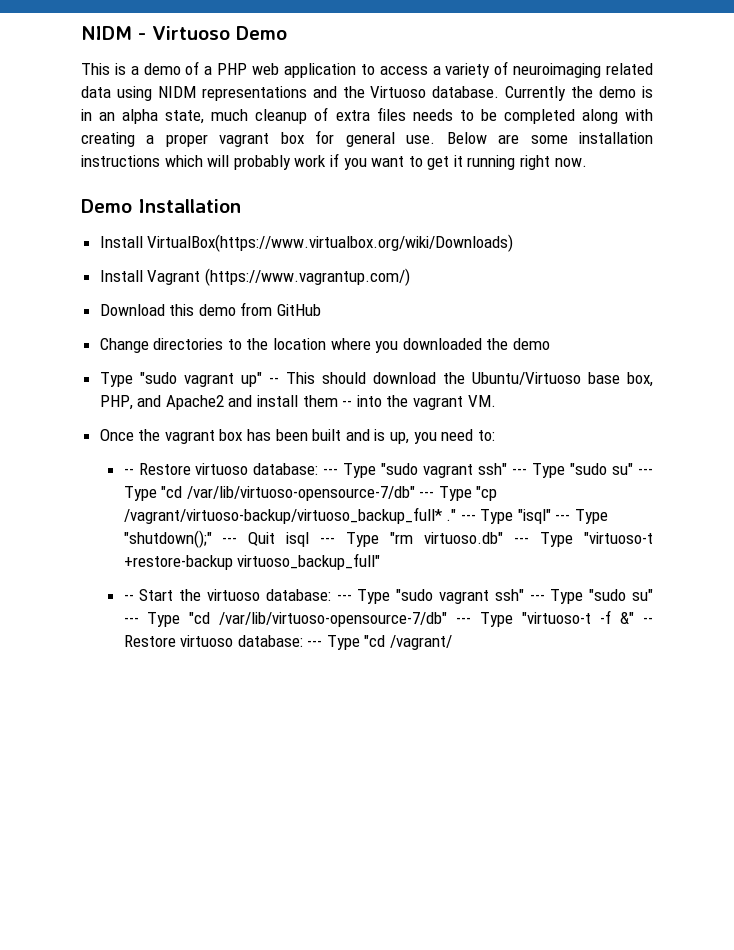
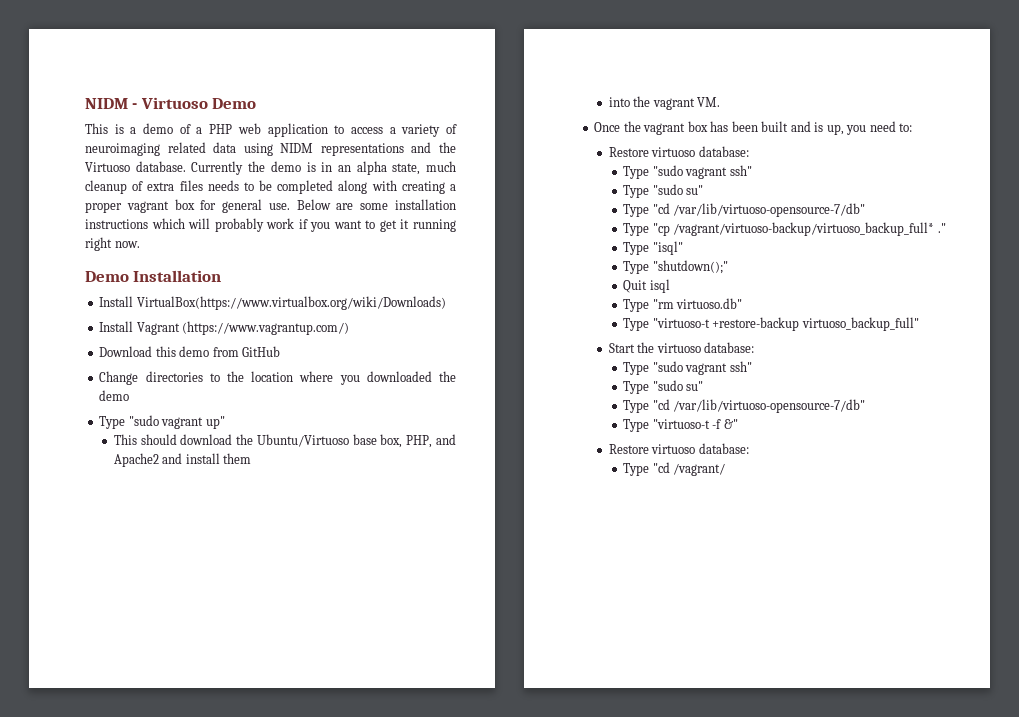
- Type "sudo vagrant up" -- This should download the Ubuntu/Virtuoso base box, PHP, and Apache2 and install them -- into the vagrant VM.
+ Type "sudo vagrant up"
+ This should download the Ubuntu/Virtuoso base box, PHP, and Apache2 and install them
+ into the vagrant VM.
  Once the vagrant box has been built and is up, you need to:
- -- Restore virtuoso database: --- Type "sudo vagrant ssh" --- Type "sudo su" --- Type "cd /var/lib/virtuoso-opensource-7/db" --- Type "cp /vagrant/virtuoso-backup/virtuoso_backup_full* ." --- Type "isql" --- Type "shutdown();" --- Quit isql --- Type "rm virtuoso.db" --- Type "virtuoso-t +restore-backup virtuoso_backup_full"
+ Restore virtuoso database:
+ Type "sudo vagrant ssh"
+ Type "sudo su"
+ Type "cd /var/lib/virtuoso-opensource-7/db"
+ Type "cp /vagrant/virtuoso-backup/virtuoso_backup_full* ."
+ Type "isql"
+ Type "shutdown();"
+ Quit isql
+ Type "rm virtuoso.db"
+ Type "virtuoso-t +restore-backup virtuoso_backup_full"
- -- Start the virtuoso database: --- Type "sudo vagrant ssh" --- Type "sudo su" --- Type "cd /var/lib/virtuoso-opensource-7/db" --- Type "virtuoso-t -f &" -- Restore virtuoso database: --- Type "cd /vagrant/
+ Start the virtuoso database:
+ Type "sudo vagrant ssh"
+ Type "sudo su"
+ Type "cd /var/lib/virtuoso-opensource-7/db"
+ Type "virtuoso-t -f &"
+ Restore virtuoso database:
+ Type "cd /vagrant/

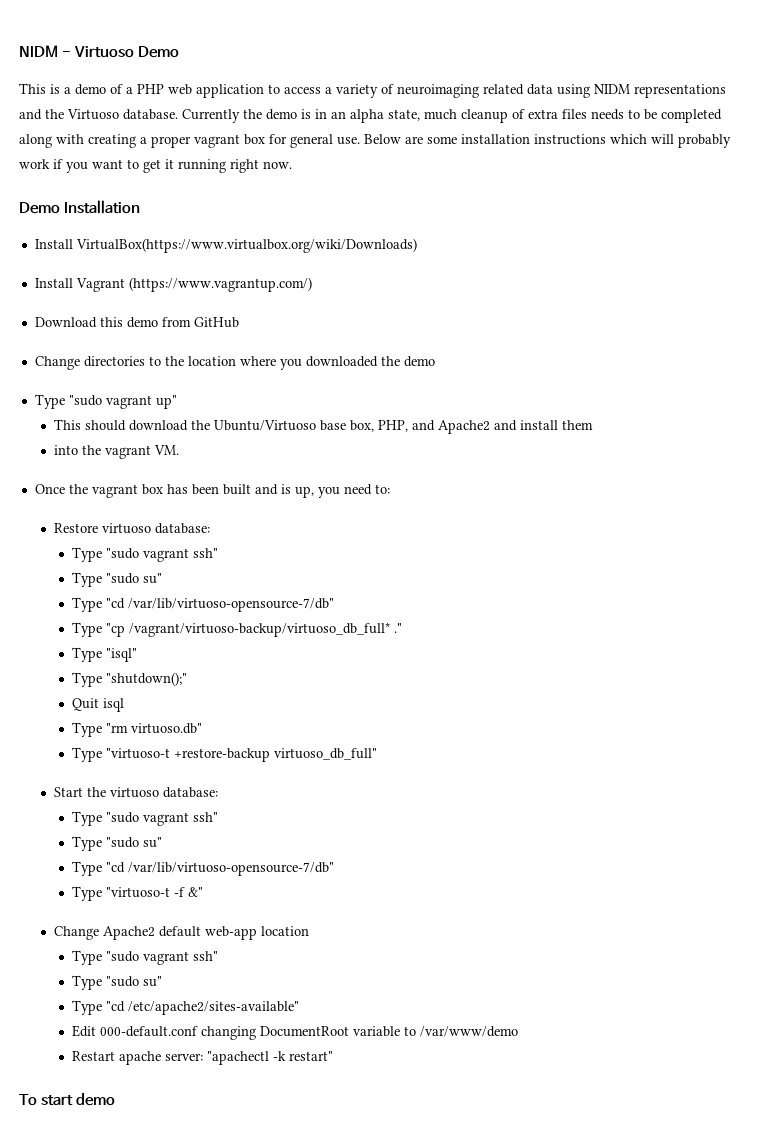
- Type "cp /vagrant/virtuoso-backup/virtuoso_backup_full* ."
+ Type "cp /vagrant/virtuoso-backup/virtuoso_db_full* ."
- Type "virtuoso-t +restore-backup virtuoso_backup_full"
+ Type "virtuoso-t +restore-backup virtuoso_db_full"
  Type "virtuoso-t -f &"
- Restore virtuoso database:
- Type "cd /vagrant/
+ Change Apache2 default web-app location
+ Type "sudo vagrant ssh"
+ Type "sudo su"
+ Type "cd /etc/apache2/sites-available"
+ Edit 000-default.conf changing DocumentRoot variable to /var/www/demo
+ Restart apache server: "apachectl -k restart"
+ To start demo

